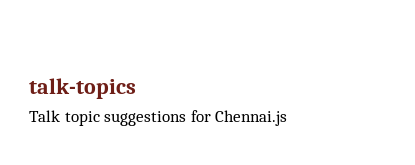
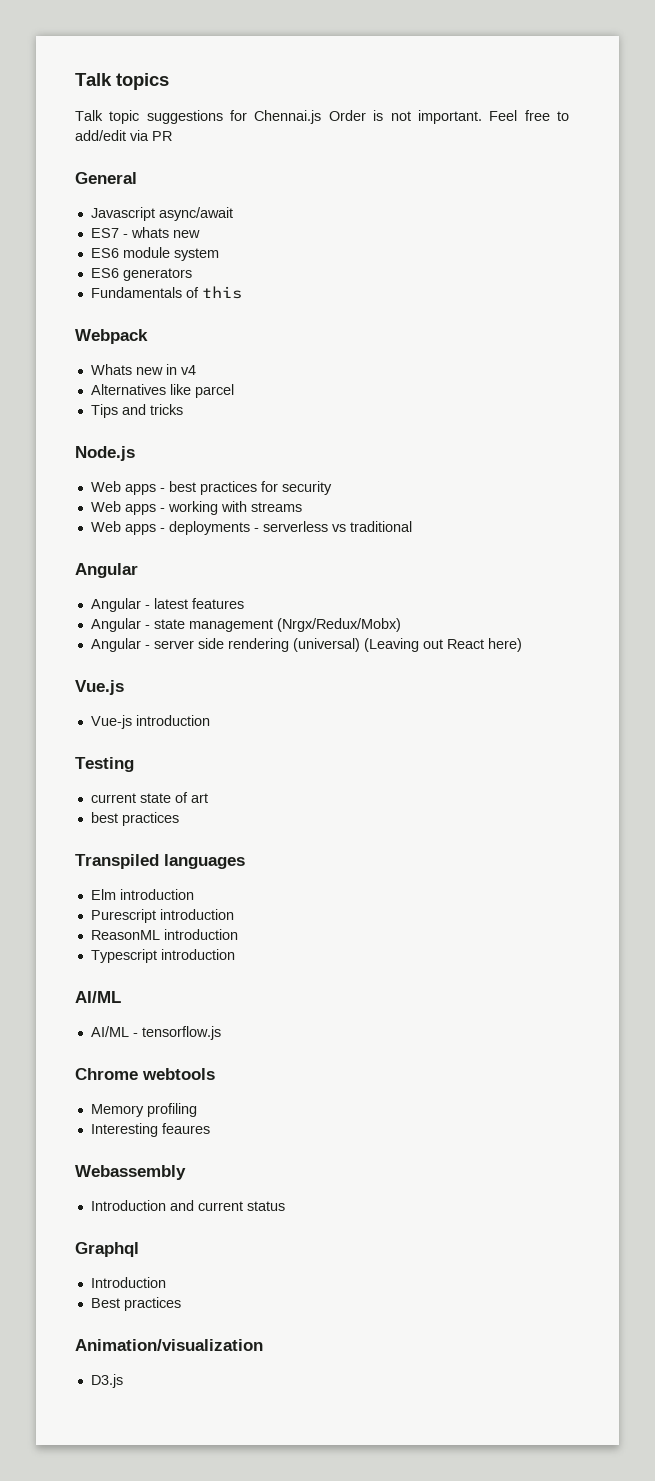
- talk-topics
+ Talk topics
- Talk topic suggestions for Chennai.js
+ Talk topic suggestions for Chennai.js Order is not important. Feel free to add/edit via PR
+ General
+ Javascript async/await
+ ES7 - whats new
+ ES6 module system
+ ES6 generators
+ Fundamentals of this
+ Webpack
+ Whats new in v4
+ Alternatives like parcel
+ Tips and tricks
+ Node.js
+ Web apps - best practices for security
+ Web apps - working with streams
+ Web apps - deployments - serverless vs traditional
+ Angular
+ Angular - latest features
+ Angular - state management (Nrgx/Redux/Mobx)
+ Angular - server side rendering (universal) (Leaving out React here)
+ Vue.js
+ Vue-js introduction
+ Testing
+ current state of art
+ best practices
+ Transpiled languages
+ Elm introduction
+ Purescript introduction
+ ReasonML introduction
+ Typescript introduction
+ AI/ML
+ AI/ML - tensorflow.js
+ Chrome webtools
+ Memory profiling
+ Interesting feaures
+ Webassembly
+ Introduction and current status
+ Graphql
+ Introduction
+ Best practices
+ Animation/visualization
+ D3.js

